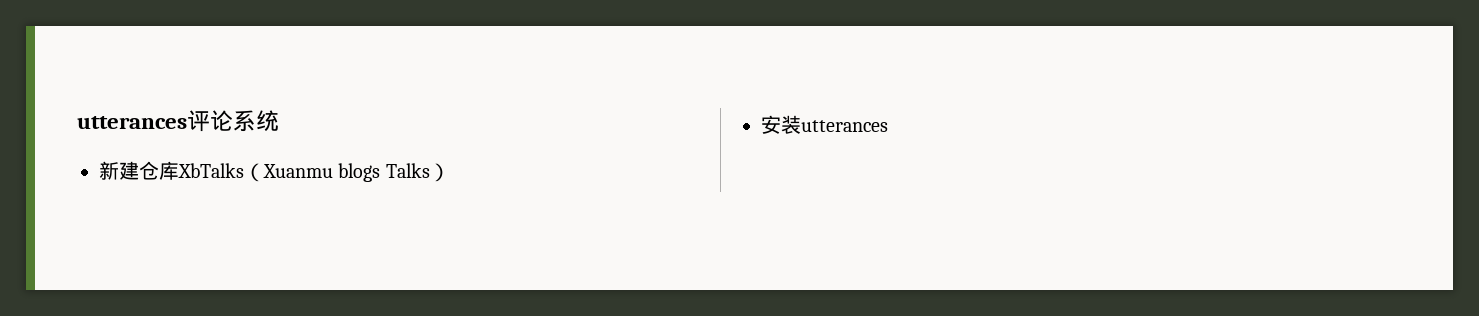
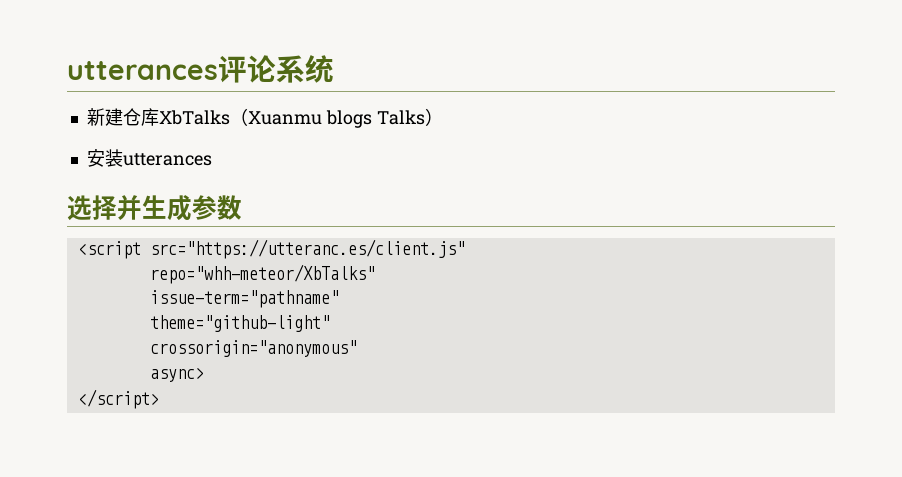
+ 选择并生成参数
+ <script src="https://utteranc.es/client.js"
+ repo="whh-meteor/XbTalks"
+ issue-term="pathname"
+ theme="github-light"
+ crossorigin="anonymous"
+ async>
+ </script>

